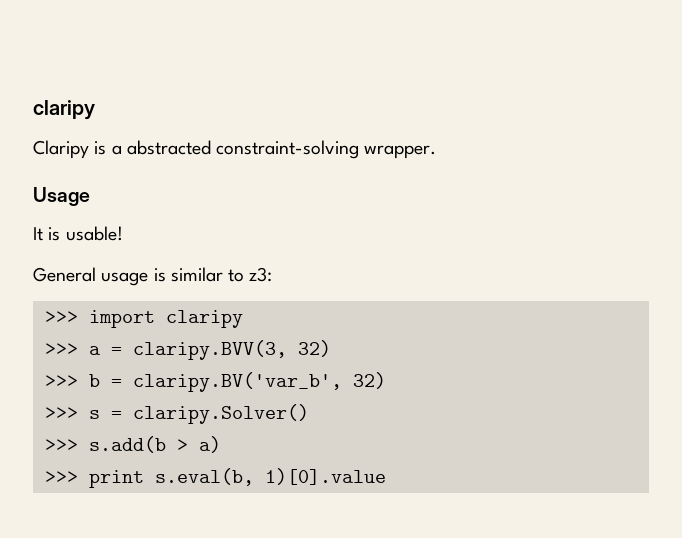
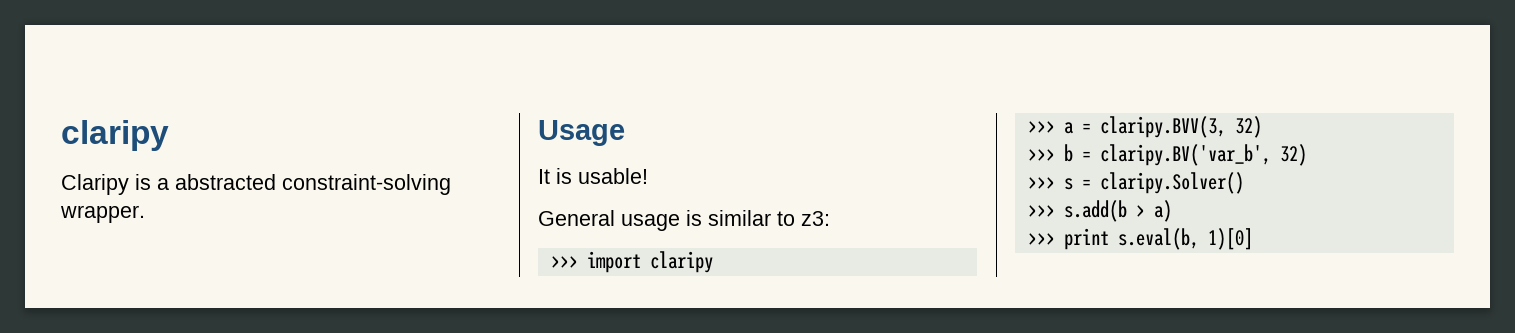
- >>> print s.eval(b, 1)[0].value
+ >>> print s.eval(b, 1)[0]

